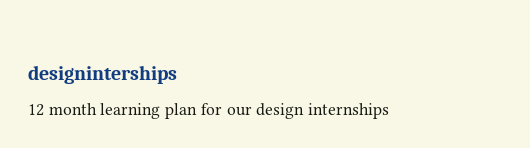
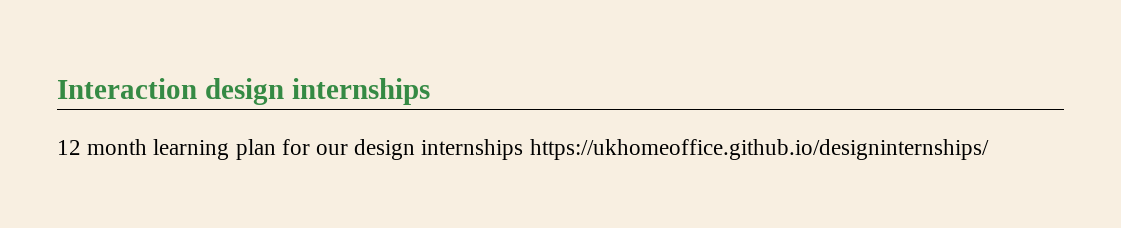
- designinterships
+ Interaction design internships
- 12 month learning plan for our design internships
+ 12 month learning plan for our design internships https://ukhomeoffice.github.io/designinternships/

